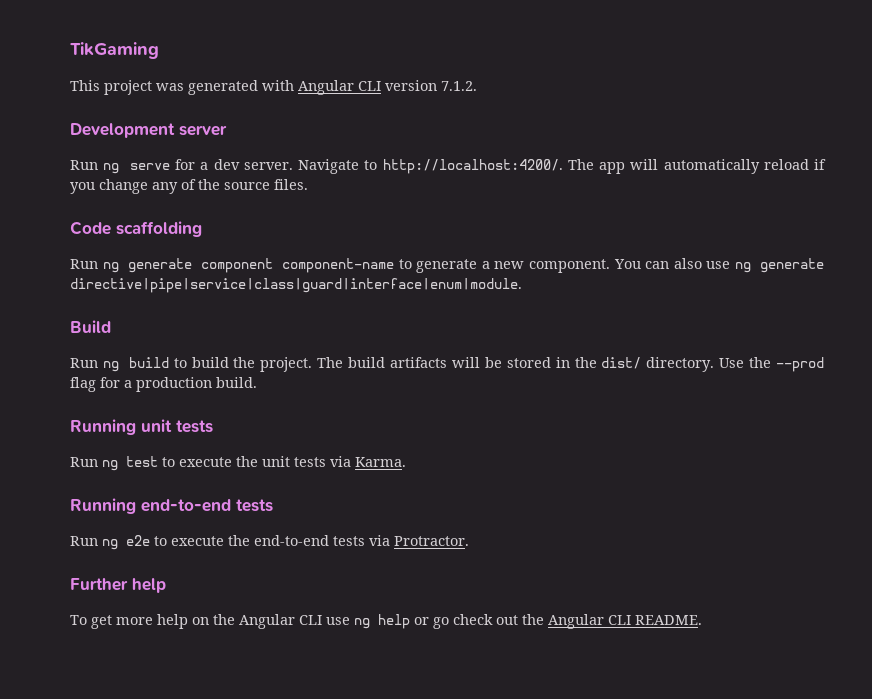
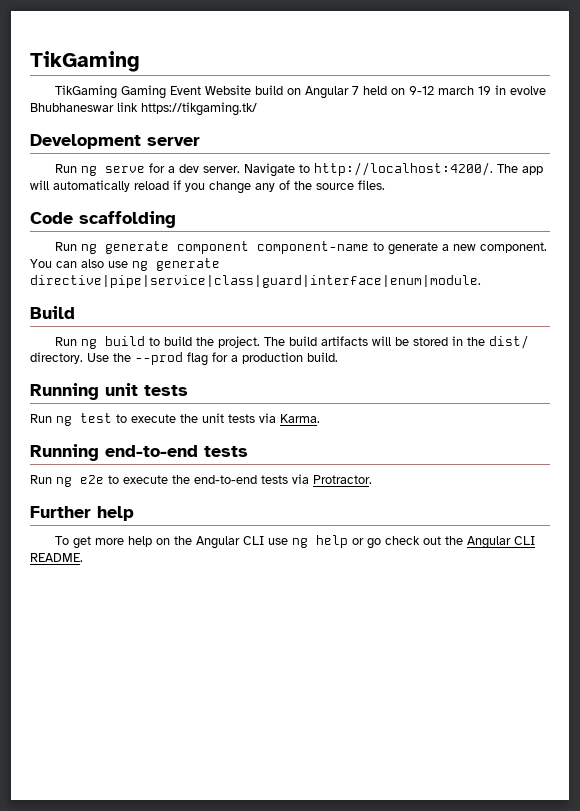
- This project was generated with Angular CLI version 7.1.2.
+ TikGaming Gaming Event Website build on Angular 7 held on 9-12 march 19 in evolve Bhubhaneswar link https://tikgaming.tk/

